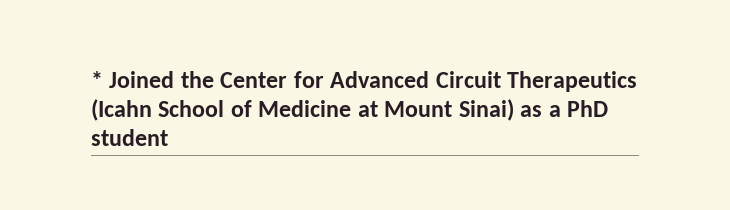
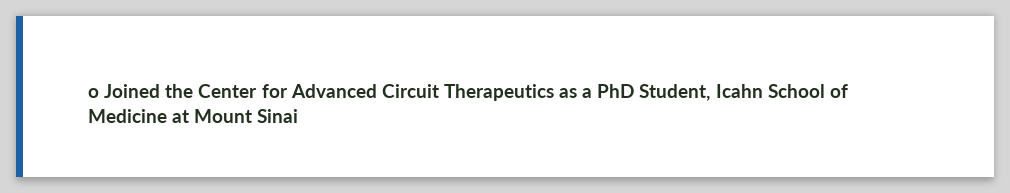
- * Joined the Center for Advanced Circuit Therapeutics (Icahn School of Medicine at Mount Sinai) as a PhD student
+ o Joined the Center for Advanced Circuit Therapeutics as a PhD Student, Icahn School of Medicine at Mount Sinai

